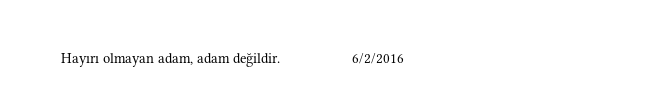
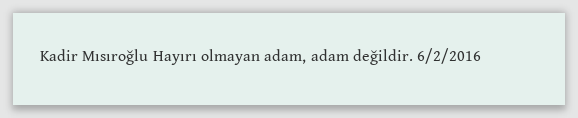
- Hayırı olmayan adam, adam değildir.
+ Kadir Mısıroğlu Hayırı olmayan adam, adam değildir.

